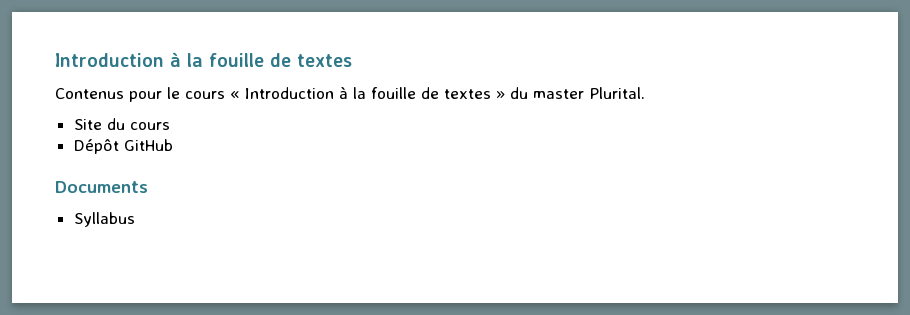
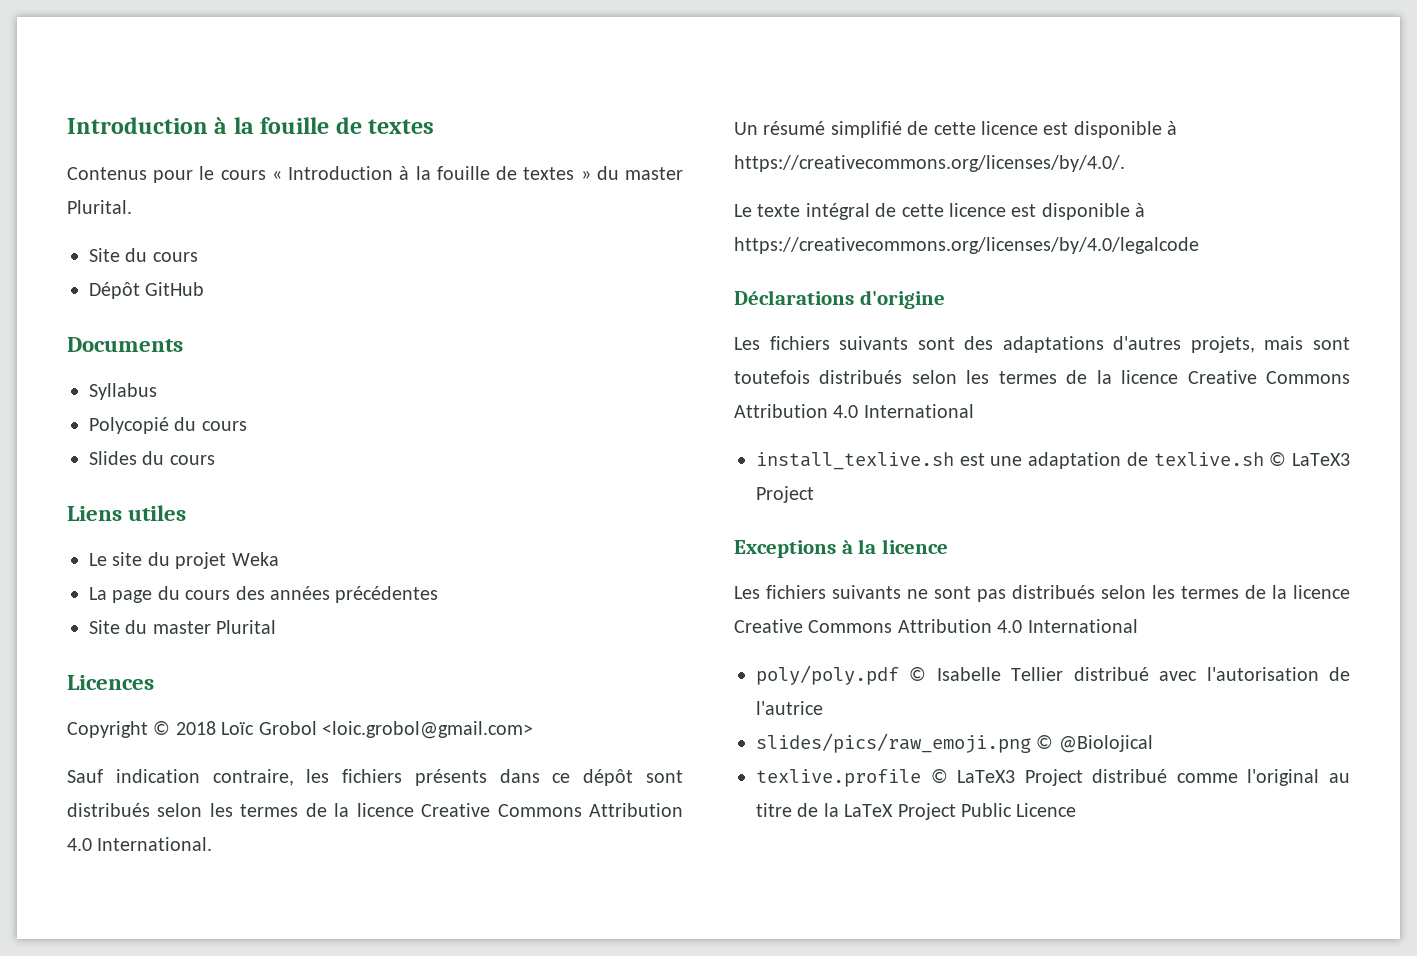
+ Polycopié du cours
+ Slides du cours
+ Liens utiles
+ Le site du projet Weka
+ La page du cours des années précédentes
+ Site du master Plurital
+ Licences
+ Copyright © 2018 Loïc Grobol <loic.grobol@gmail.com>
+ Sauf indication contraire, les fichiers présents dans ce dépôt sont distribués selon les termes de la licence Creative Commons Attribution 4.0 International.
+ Un résumé simplifié de cette licence est disponible à https://creativecommons.org/licenses/by/4.0/.
+ Le texte intégral de cette licence est disponible à https://creativecommons.org/licenses/by/4.0/legalcode
+ Déclarations d'origine
+ Les fichiers suivants sont des adaptations d'autres projets, mais sont toutefois distribués selon les termes de la licence Creative Commons Attribution 4.0 International
+ install_texlive.sh est une adaptation de texlive.sh © LaTeX3 Project
+ Exceptions à la licence
+ Les fichiers suivants ne sont pas distribués selon les termes de la licence Creative Commons Attribution 4.0 International
+ poly/poly.pdf © Isabelle Tellier distribué avec l'autorisation de l'autrice
+ slides/pics/raw_emoji.png © @Biolojical
+ texlive.profile © LaTeX3 Project distribué comme l'original au titre de la LaTeX Project Public Licence

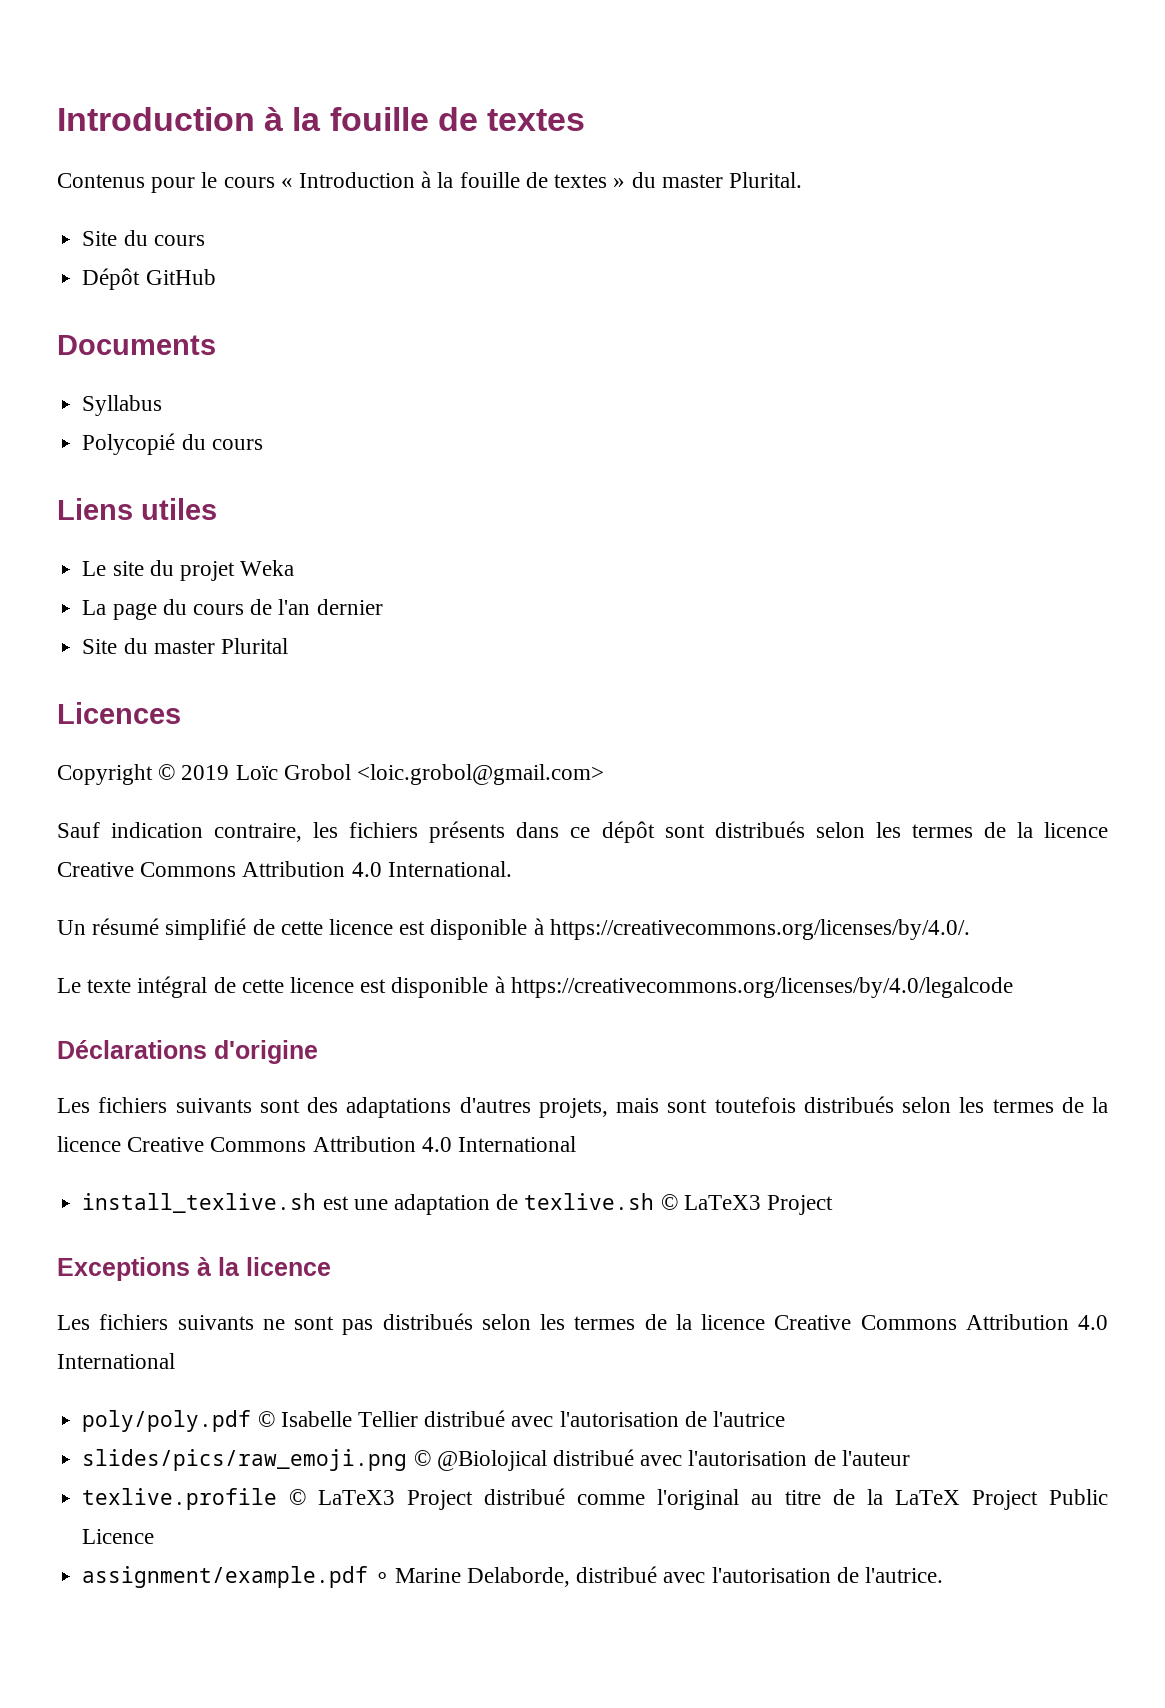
- Slides du cours
- La page du cours des années précédentes
+ La page du cours de l'an dernier
- Copyright © 2018 Loïc Grobol <loic.grobol@gmail.com>
+ Copyright © 2019 Loïc Grobol <loic.grobol@gmail.com>
- slides/pics/raw_emoji.png © @Biolojical
+ slides/pics/raw_emoji.png © @Biolojical distribué avec l'autorisation de l'auteur
+ assignment/example.pdf ∘ Marine Delaborde, distribué avec l'autorisation de l'autrice.

